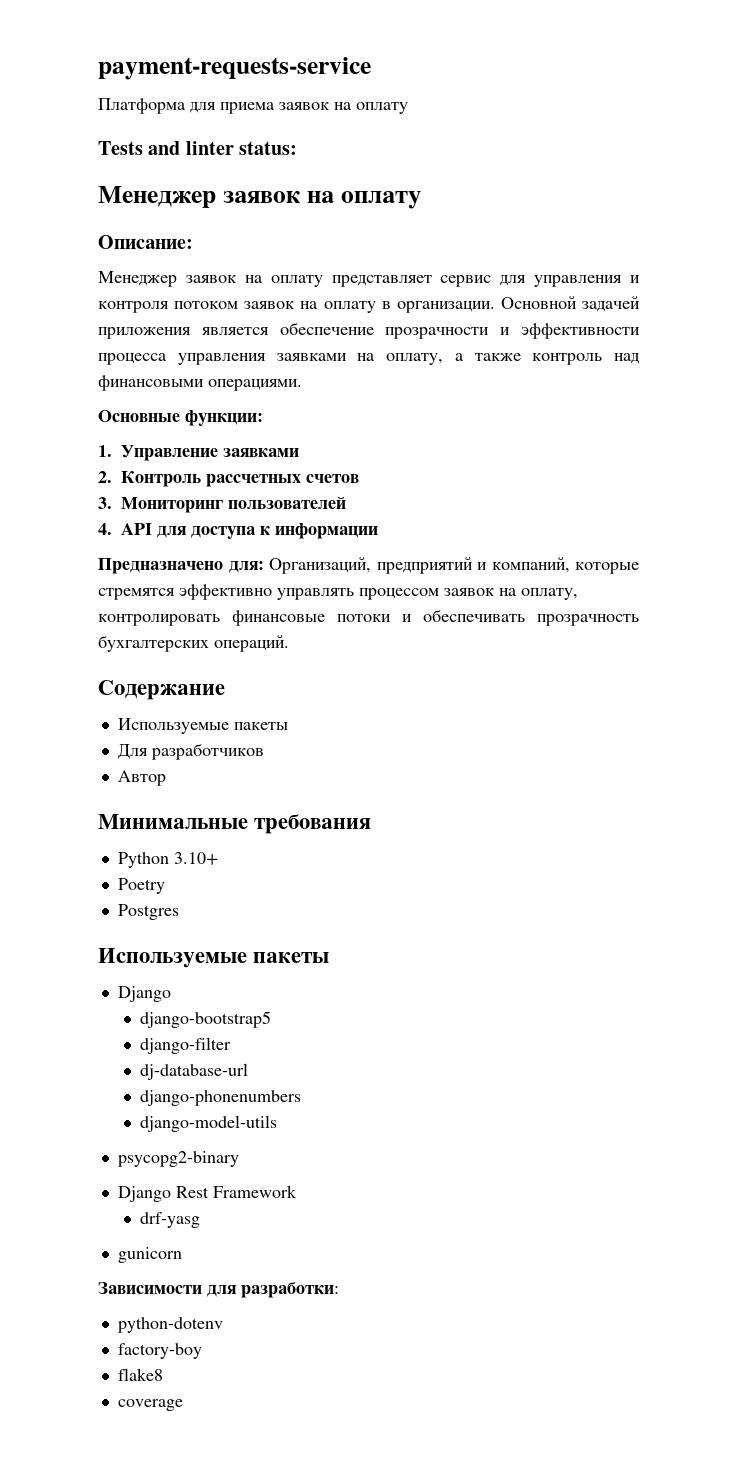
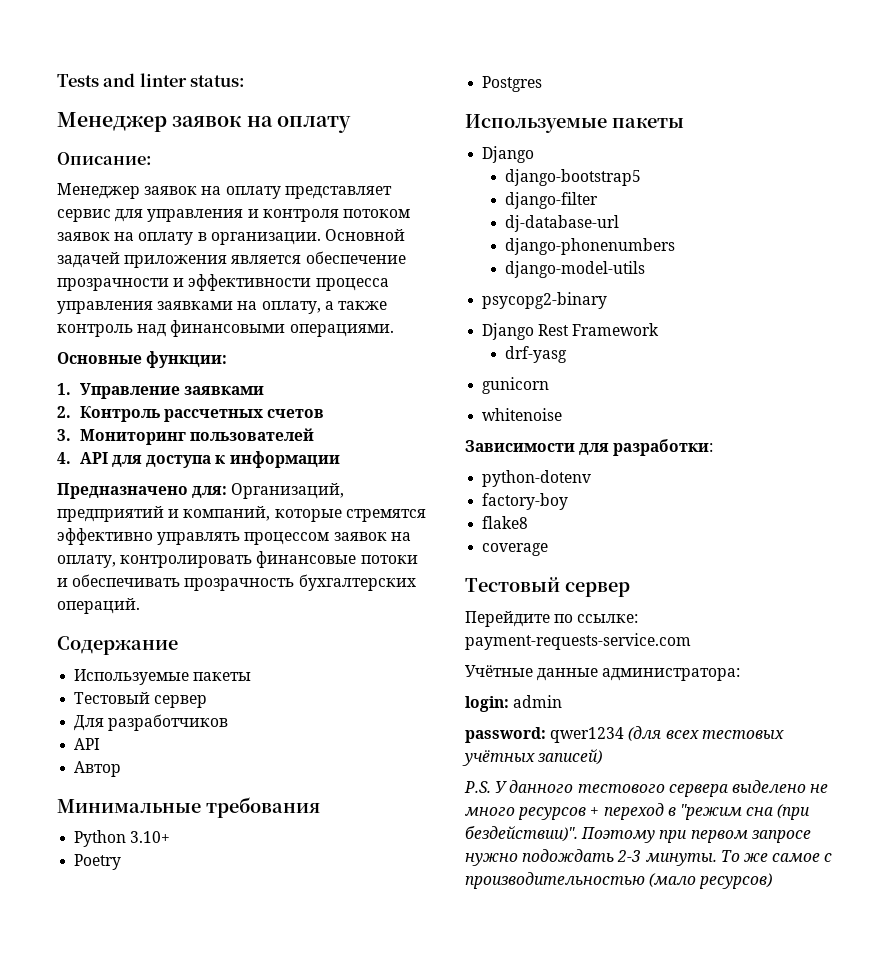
- payment-requests-service
- Платформа для приема заявок на оплату
  Содержание
  Используемые пакеты
+ Тестовый сервер
  Для разработчиков
+ API
+ whitenoise
  coverage
+ Тестовый сервер
+ Перейдите по ссылке: payment-requests-service.com
+ Учётные данные администратора:
+ login: admin
+ password: qwer1234 (для всех тестовых учётных записей)
+ P.S. У данного тестового сервера выделено не много ресурсов + переход в "режим сна (при бездействии)". Поэтому при первом запросе нужно подождать 2-3 минуты. То же самое с производительностью (мало ресурсов)

